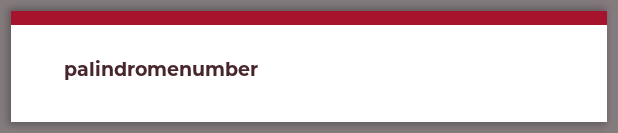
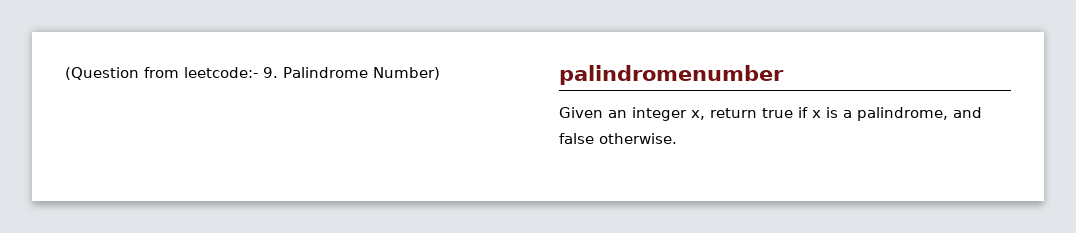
+ (Question from leetcode:- 9. Palindrome Number)
  palindromenumber
+ Given an integer x, return true if x is a palindrome, and false otherwise.

